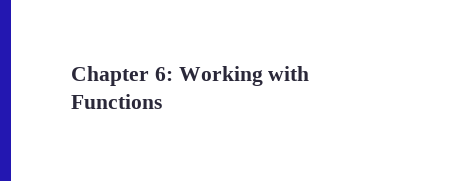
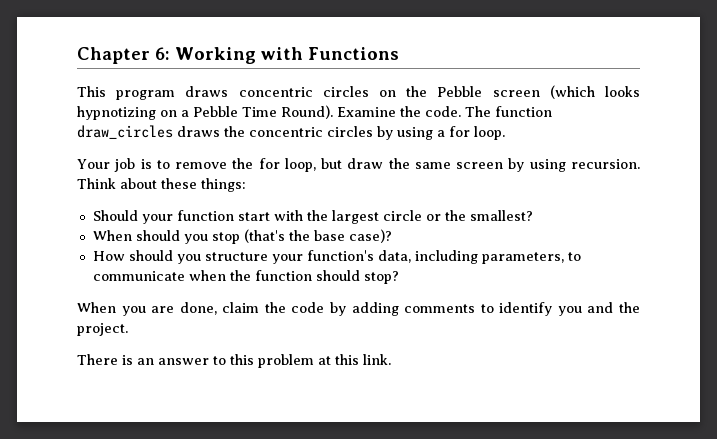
+ This program draws concentric circles on the Pebble screen (which looks hypnotizing on a Pebble Time Round). Examine the code. The function draw_circles draws the concentric circles by using a for loop.
+ Your job is to remove the for loop, but draw the same screen by using recursion. Think about these things:
+ Should your function start with the largest circle or the smallest?
+ When should you stop (that's the base case)?
+ How should you structure your function's data, including parameters, to communicate when the function should stop?
+ When you are done, claim the code by adding comments to identify you and the project.
+ There is an answer to this problem at this link.

